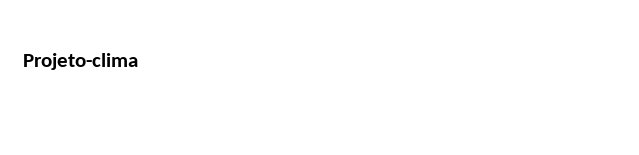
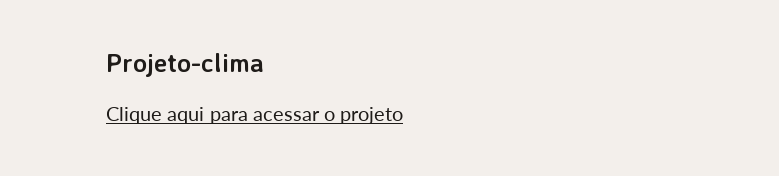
+ Clique aqui para acessar o projeto

